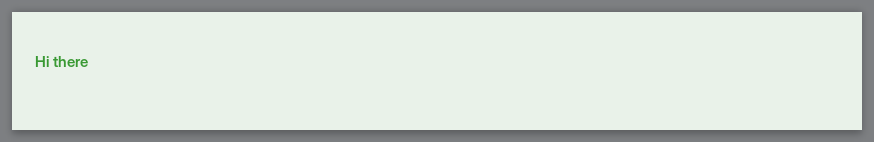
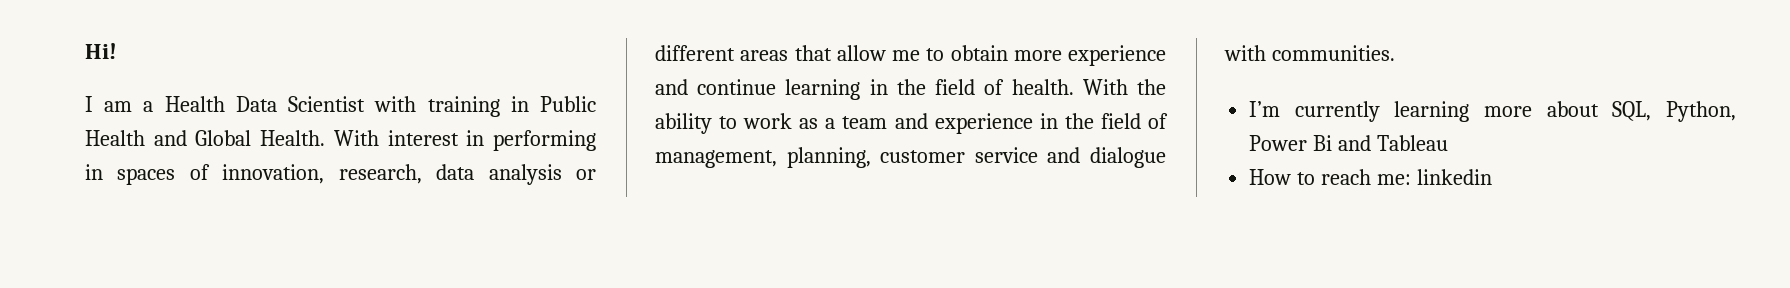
- Hi there
+ Hi!
+ I am a Health Data Scientist with training in Public Health and Global Health. With interest in performing in spaces of innovation, research, data analysis or different areas that allow me to obtain more experience and continue learning in the field of health. With the ability to work as a team and experience in the field of management, planning, customer service and dialogue with communities.
+ I’m currently learning more about SQL, Python, Power Bi and Tableau
+ How to reach me: linkedin

